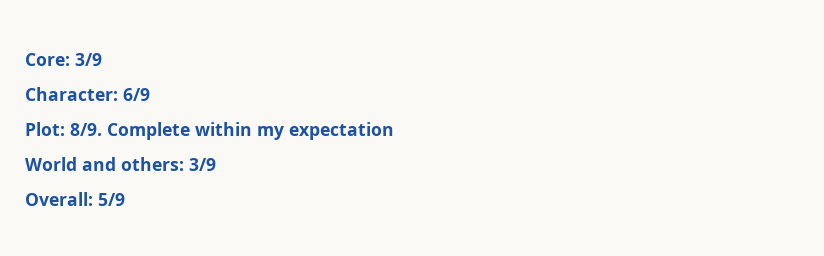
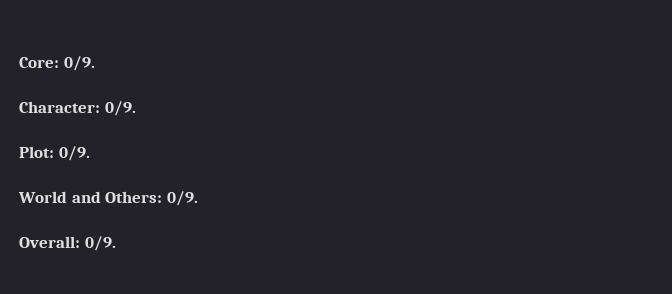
- Core: 3/9
+ Core: 0/9.
- Character: 6/9
+ Character: 0/9.
- Plot: 8/9. Complete within my expectation
+ Plot: 0/9.
- World and others: 3/9
+ World and Others: 0/9.
- Overall: 5/9
+ Overall: 0/9.

